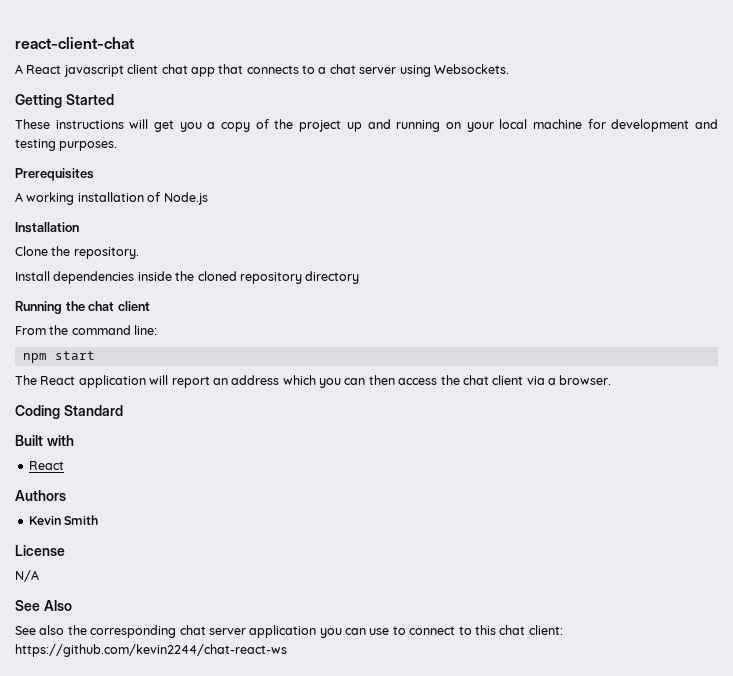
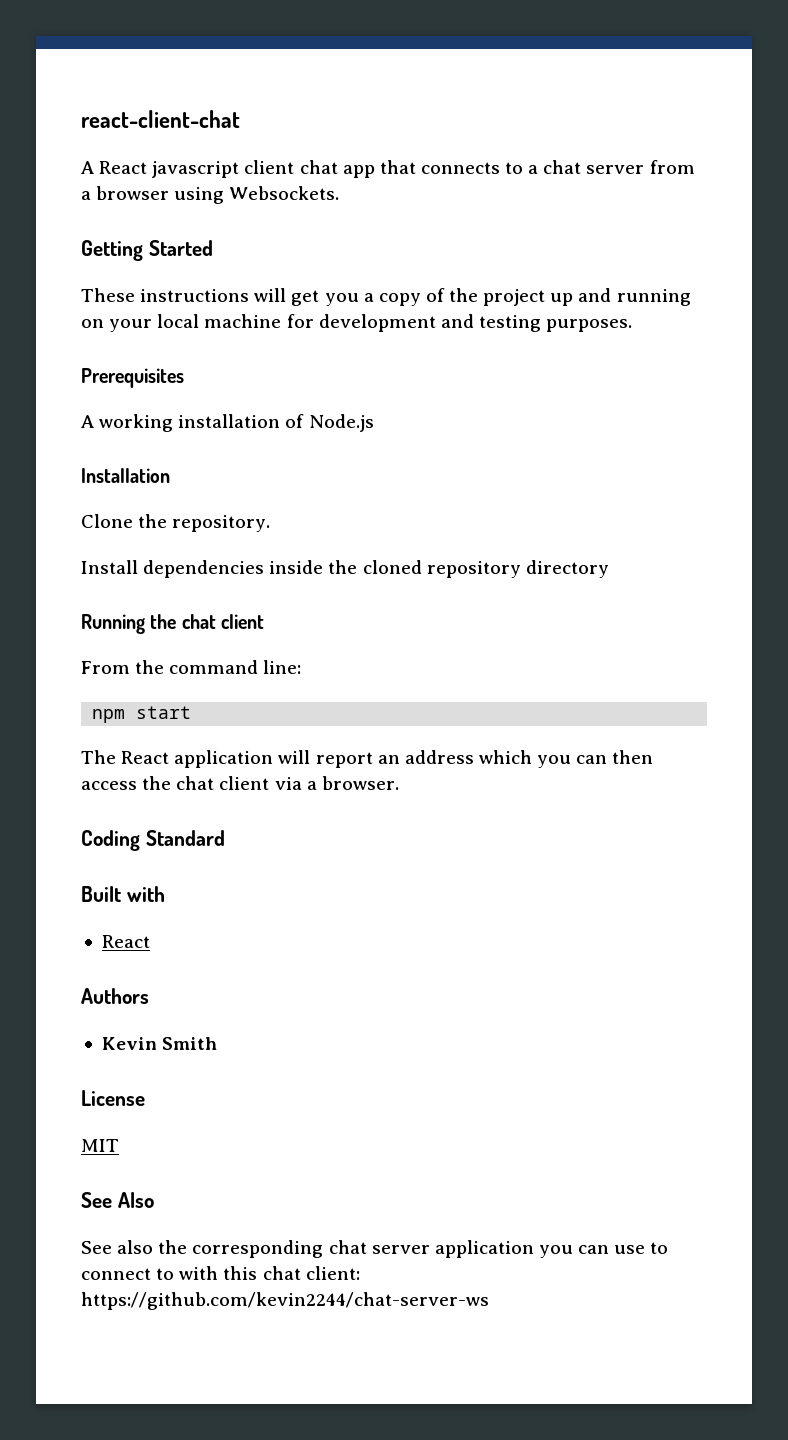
- A React javascript client chat app that connects to a chat server using Websockets.
+ A React javascript client chat app that connects to a chat server from a browser using Websockets.
- N/A
+ MIT
- See also the corresponding chat server application you can use to connect to this chat client: https://github.com/kevin2244/chat-react-ws
+ See also the corresponding chat server application you can use to connect to with this chat client: https://github.com/kevin2244/chat-server-ws

